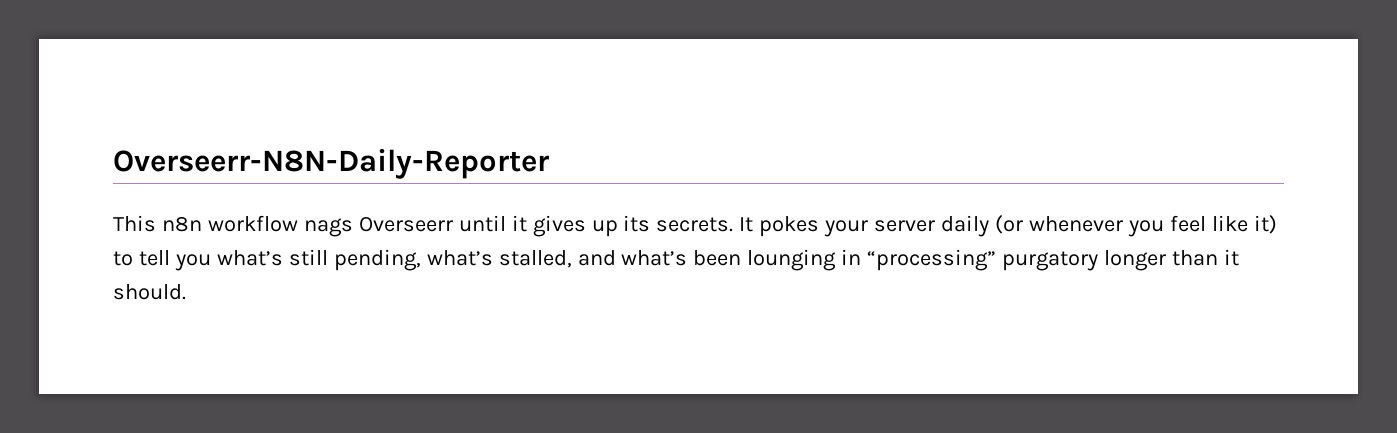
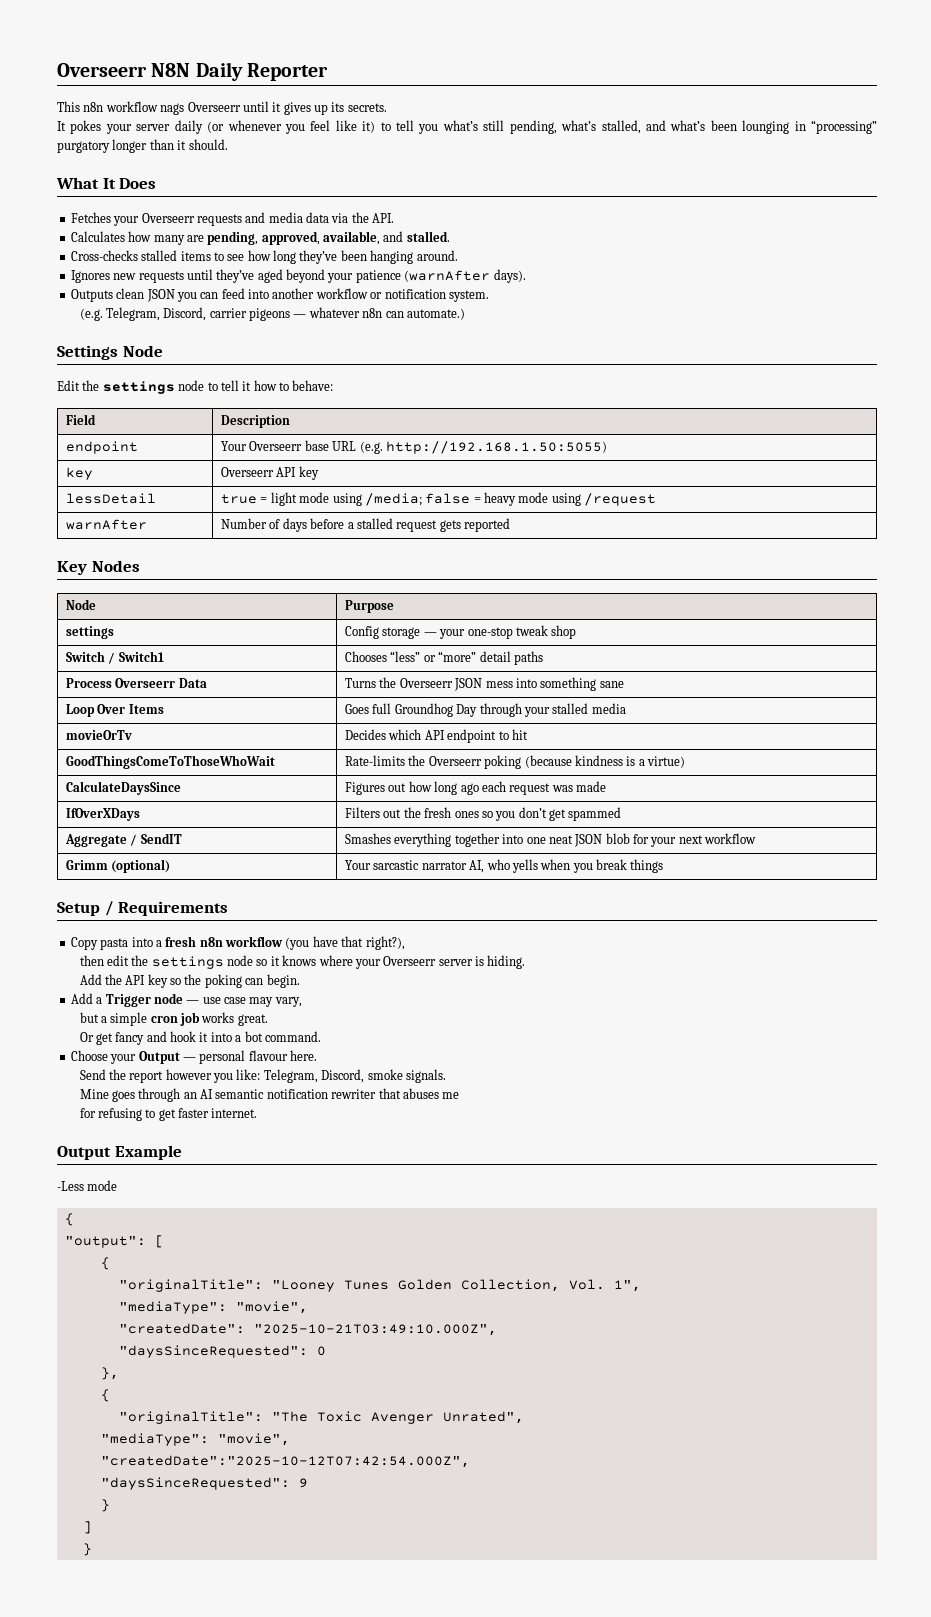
- Overseerr-N8N-Daily-Reporter
+ Overseerr N8N Daily Reporter
- This n8n workflow nags Overseerr until it gives up its secrets. It pokes your server daily (or whenever you feel like it) to tell you what’s still pending, what’s stalled, and what’s been lounging in “processing” purgatory longer than it should.
+ This n8n workflow nags Overseerr until it gives up its secrets.
+ It pokes your server daily (or whenever you feel like it) to tell you what’s still pending, what’s stalled, and what’s been lounging in “processing” purgatory longer than it should.
+ What It Does
+ Fetches your Overseerr requests and media data via the API.
+ Calculates how many are pending, approved, available, and stalled.
+ Cross-checks stalled items to see how long they’ve been hanging around.
+ Ignores new requests until they’ve aged beyond your patience (warnAfter days).
+ Outputs clean JSON you can feed into another workflow or notification system.
+ (e.g. Telegram, Discord, carrier pigeons — whatever n8n can automate.)
+ Settings Node
+ Edit the settings node to tell it how to behave:
+ Field | Description
+ endpoint | Your Overseerr base URL (e.g. http://192.168.1.50:5055)
+ key | Overseerr API key
+ lessDetail | true = light mode using /media; false = heavy mode using /request
+ warnAfter | Number of days before a stalled request gets reported
+ Key Nodes
+ Node | Purpose
+ settings | Config storage — your one-stop tweak shop
+ Switch / Switch1 | Chooses “less” or “more” detail paths
+ Process Overseerr Data | Turns the Overseerr JSON mess into something sane
+ Loop Over Items | Goes full Groundhog Day through your stalled media
+ movieOrTv | Decides which API endpoint to hit
+ GoodThingsComeToThoseWhoWait | Rate-limits the Overseerr poking (because kindness is a virtue)
+ CalculateDaysSince | Figures out how long ago each request was made
+ IfOverXDays | Filters out the fresh ones so you don’t get spammed
+ Aggregate / SendIT | Smashes everything together into one neat JSON blob for your next workflow
+ Grimm (optional) | Your sarcastic narrator AI, who yells when you break things
+ Setup / Requirements
+ Copy pasta into a fresh n8n workflow (you have that right?),
+ then edit the settings node so it knows where your Overseerr server is hiding.
+ Add the API key so the poking can begin.
+ Add a Trigger node — use case may vary,
+ but a simple cron job works great.
+ Or get fancy and hook it into a bot command.
+ Choose your Output — personal flavour here.
+ Send the report however you like: Telegram, Discord, smoke signals.
+ Mine goes through an AI semantic notification rewriter that abuses me
+ for refusing to get faster internet.
+ Output Example
+ -Less mode
+ {
+ "output": [
+ {
+ "originalTitle": "Looney Tunes Golden Collection, Vol. 1",
+ "mediaType": "movie",
+ "createdDate": "2025-10-21T03:49:10.000Z",
+ "daysSinceRequested": 0
+ },
+ {
+ "originalTitle": "The Toxic Avenger Unrated",
+ "mediaType": "movie",
+ "createdDate":"2025-10-12T07:42:54.000Z",
+ "daysSinceRequested": 9
+ }
+ ]
+ }

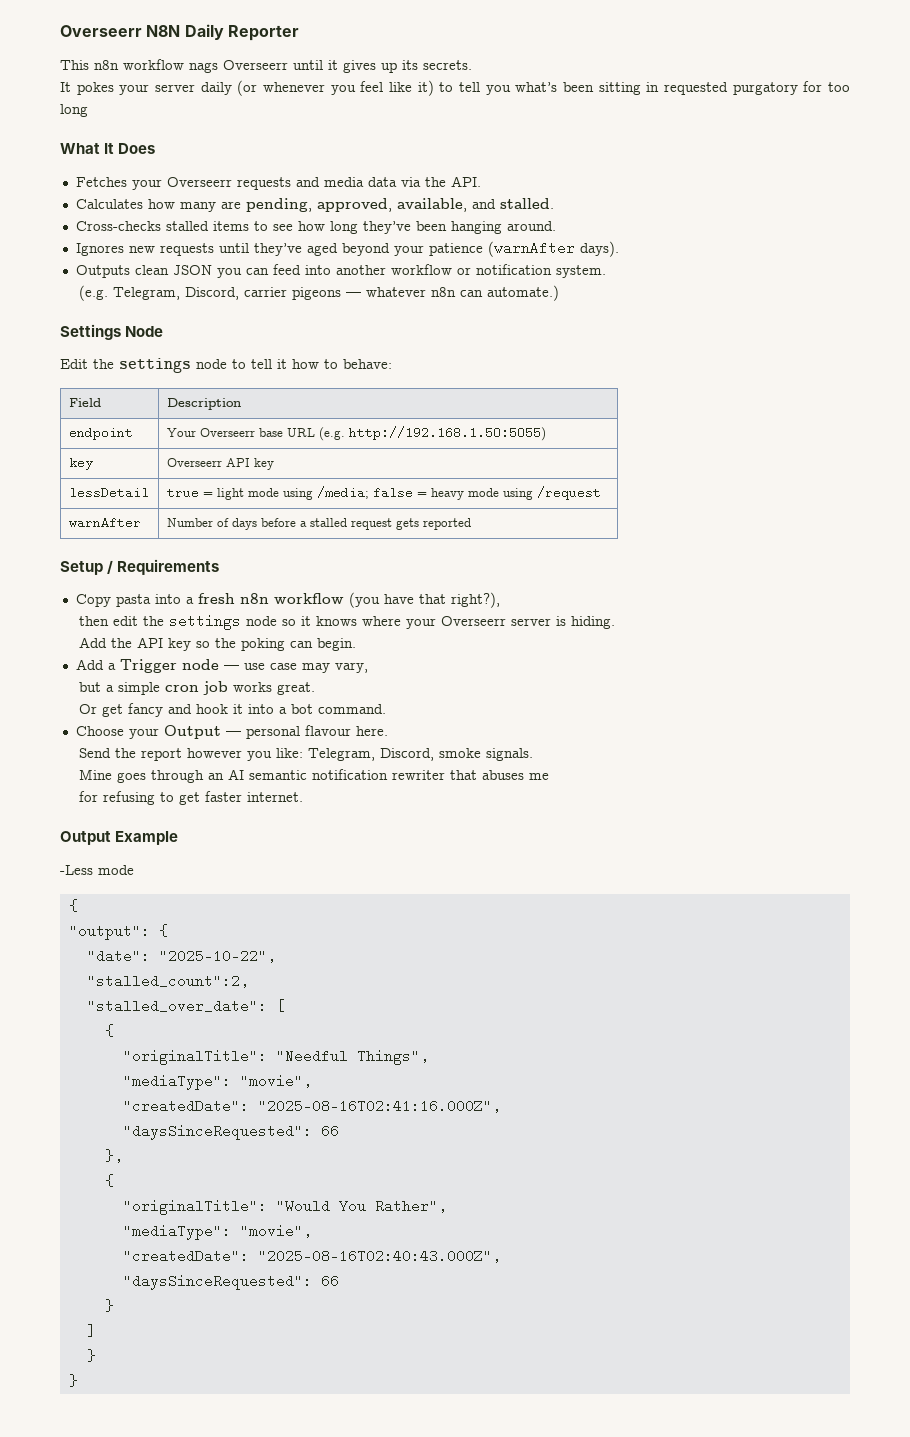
- It pokes your server daily (or whenever you feel like it) to tell you what’s still pending, what’s stalled, and what’s been lounging in “processing” purgatory longer than it should.
+ It pokes your server daily (or whenever you feel like it) to tell you what’s been sitting in requested purgatory for too long
- Key Nodes
- Node | Purpose
- settings | Config storage — your one-stop tweak shop
- Switch / Switch1 | Chooses “less” or “more” detail paths
- Process Overseerr Data | Turns the Overseerr JSON mess into something sane
- Loop Over Items | Goes full Groundhog Day through your stalled media
- movieOrTv | Decides which API endpoint to hit
- GoodThingsComeToThoseWhoWait | Rate-limits the Overseerr poking (because kindness is a virtue)
- CalculateDaysSince | Figures out how long ago each request was made
- IfOverXDays | Filters out the fresh ones so you don’t get spammed
- Aggregate / SendIT | Smashes everything together into one neat JSON blob for your next workflow
- Grimm (optional) | Your sarcastic narrator AI, who yells when you break things
- "output": [
+ "output": {
+ "date": "2025-10-22",
+ "stalled_count":2,
+ "stalled_over_date": [
  {
- "originalTitle": "Looney Tunes Golden Collection, Vol. 1",
+ "originalTitle": "Needful Things",
  "mediaType": "movie",
- "createdDate": "2025-10-21T03:49:10.000Z",
- "daysSinceRequested": 0
+ "createdDate": "2025-08-16T02:41:16.000Z",
+ "daysSinceRequested": 66
- "originalTitle": "The Toxic Avenger Unrated",
+ "originalTitle": "Would You Rather",
  "mediaType": "movie",
- "createdDate":"2025-10-12T07:42:54.000Z",
- "daysSinceRequested": 9
+ "createdDate": "2025-08-16T02:40:43.000Z",
+ "daysSinceRequested": 66
  ]
+ }

